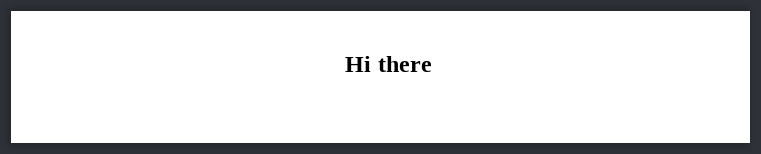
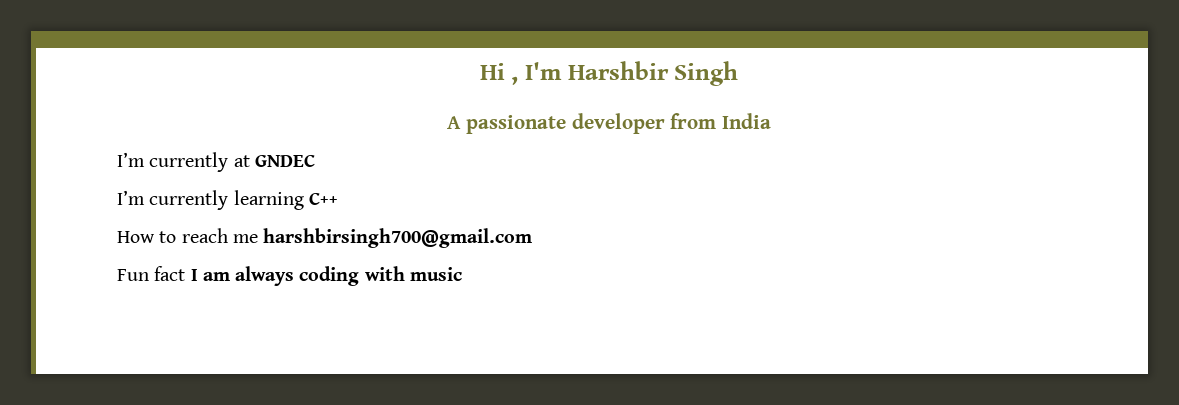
- Hi there
+ Hi , I'm Harshbir Singh
+ A passionate developer from India
+ I’m currently at GNDEC
+ I’m currently learning C++
+ How to reach me harshbirsingh700@gmail.com
+ Fun fact I am always coding with music

